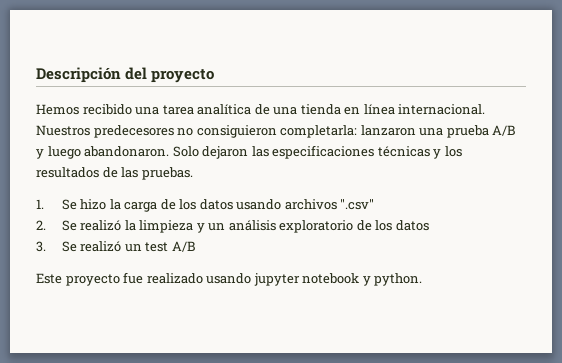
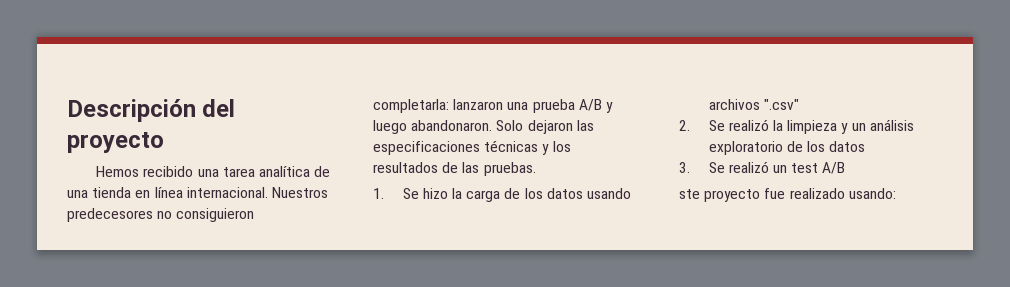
- Este proyecto fue realizado usando jupyter notebook y python.
+ ste proyecto fue realizado usando:

